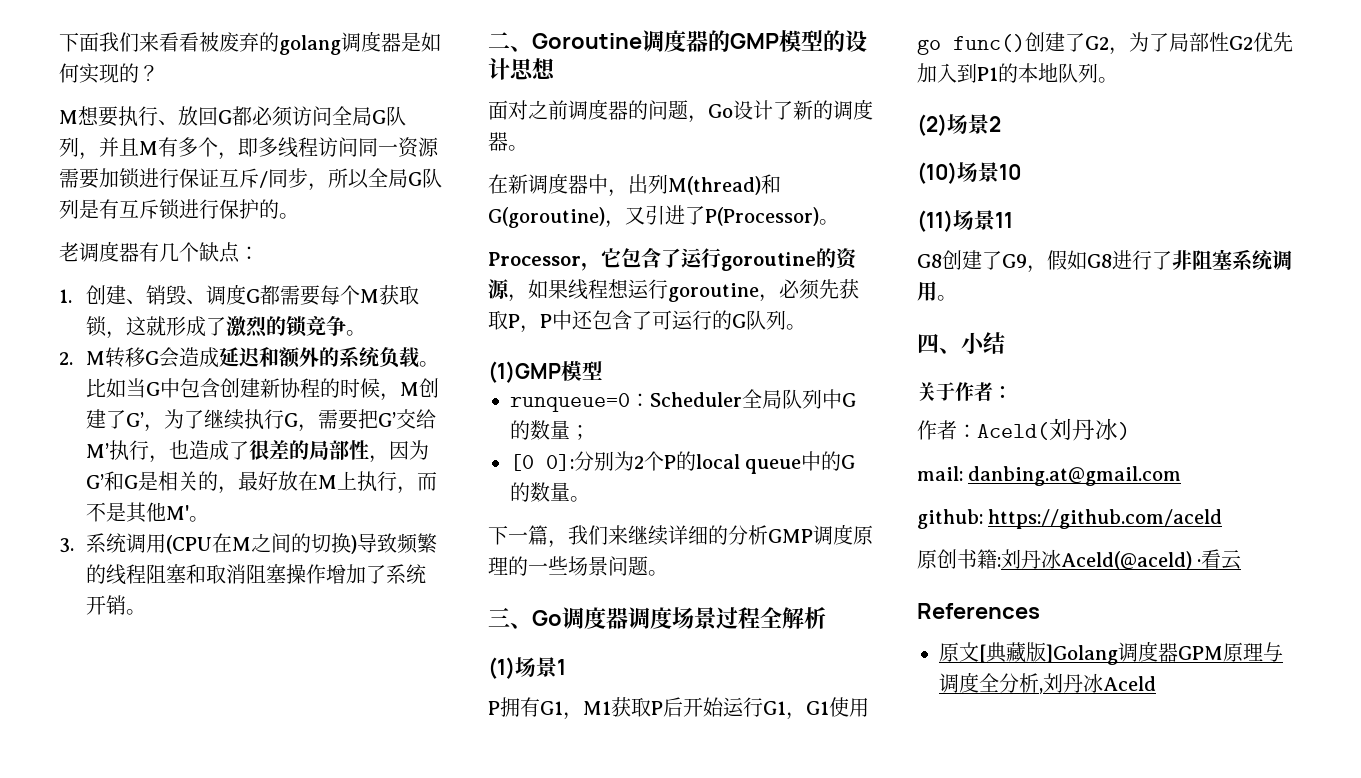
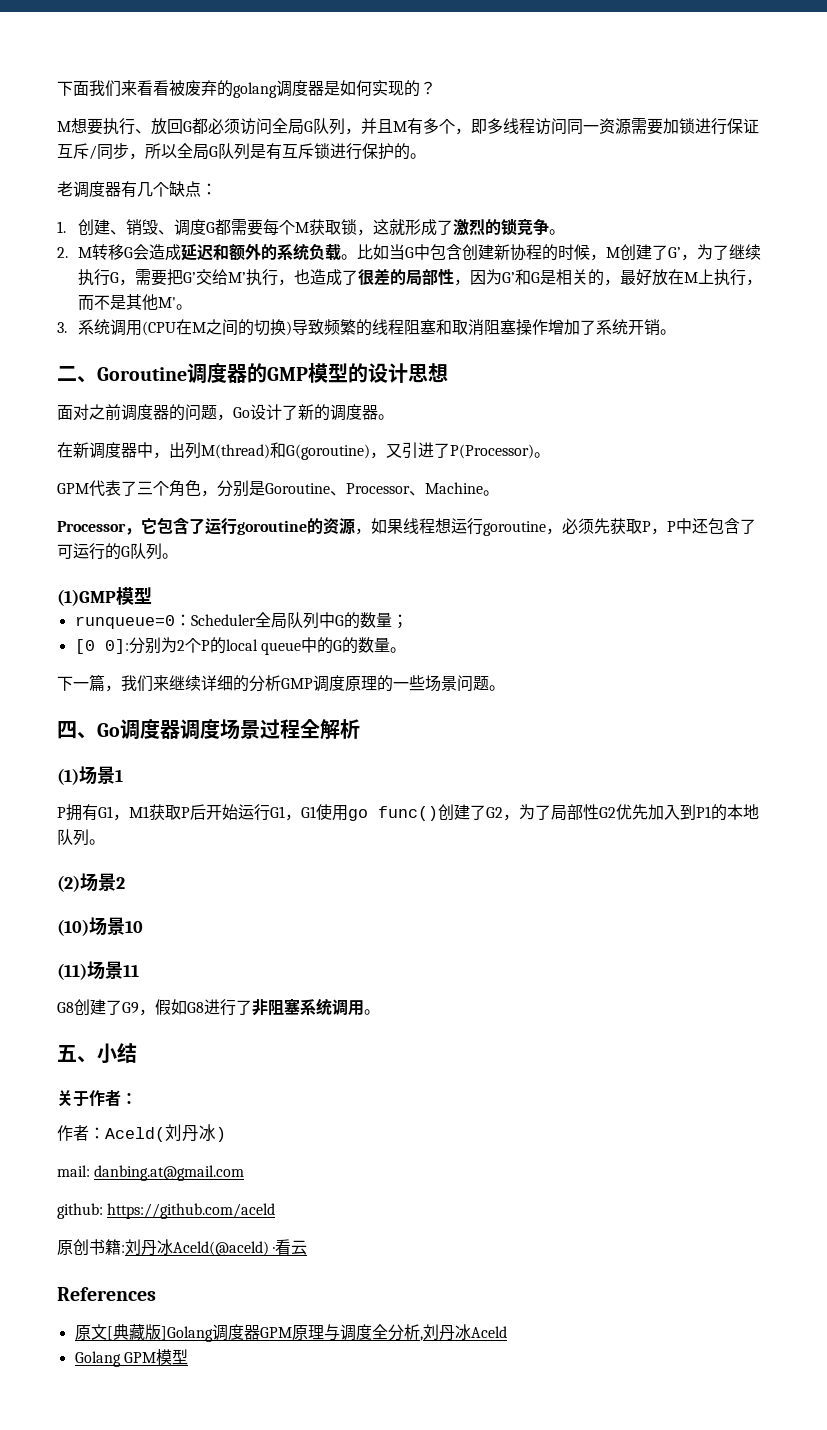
+ GPM代表了三个角色，分别是Goroutine、Processor、Machine。
- 三、Go调度器调度场景过程全解析
+ 四、Go调度器调度场景过程全解析
- 四、小结
+ 五、小结
+ Golang GPM模型

